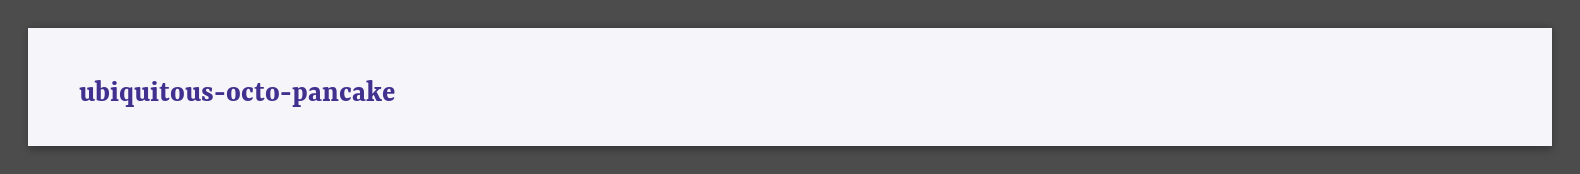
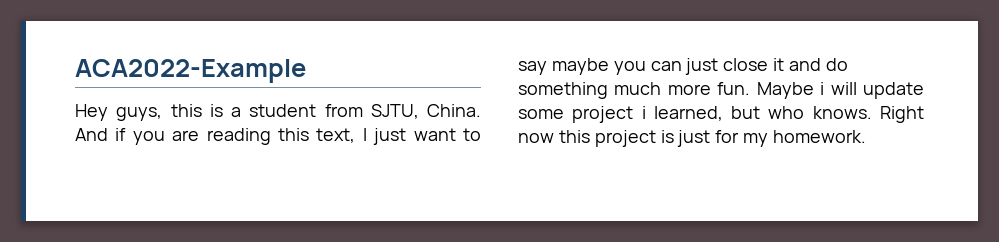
- ubiquitous-octo-pancake
+ ACA2022-Example
+ Hey guys, this is a student from SJTU, China. And if you are reading this text, I just want to say maybe you can just close it and do something much more fun. Maybe i will update some project i learned, but who knows. Right now this project is just for my homework.

